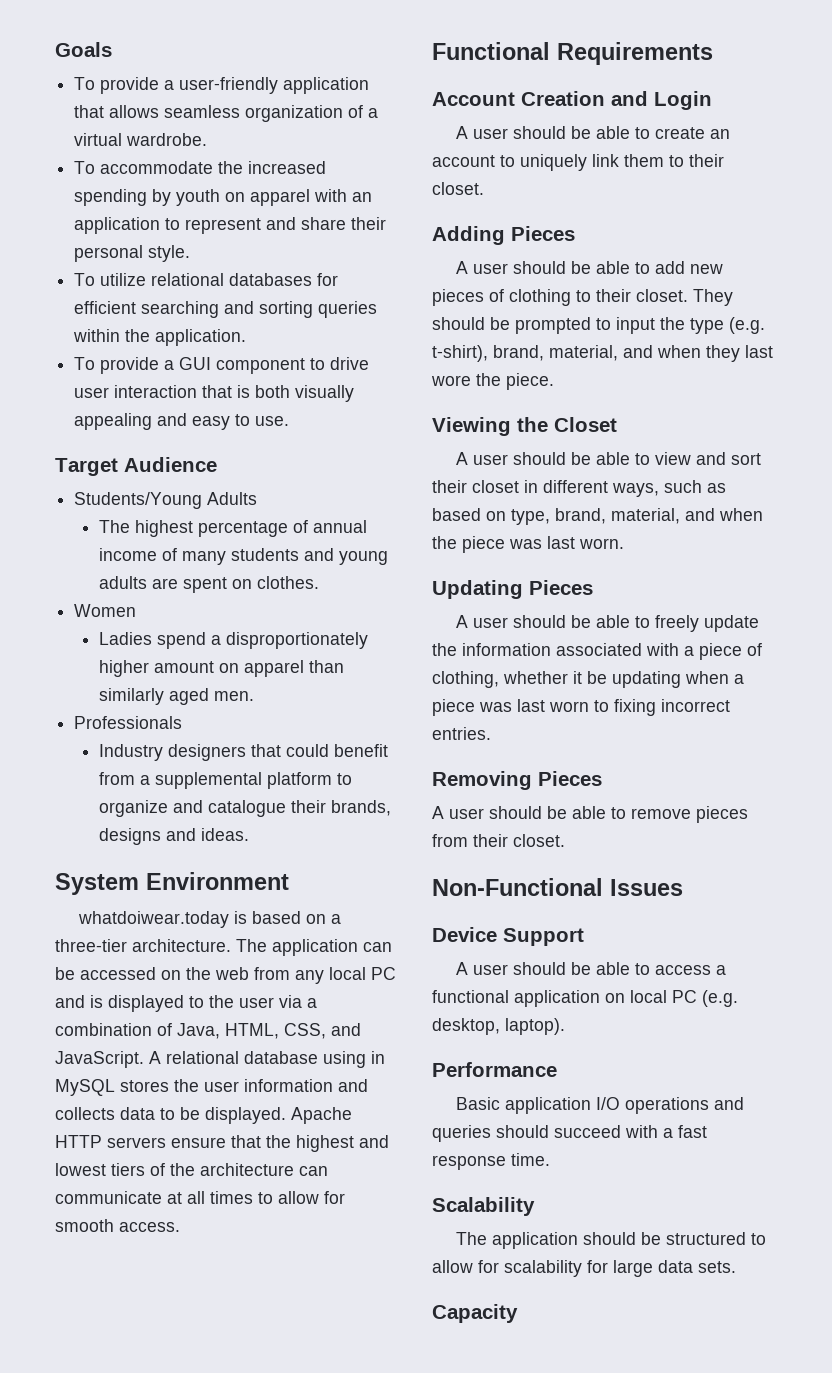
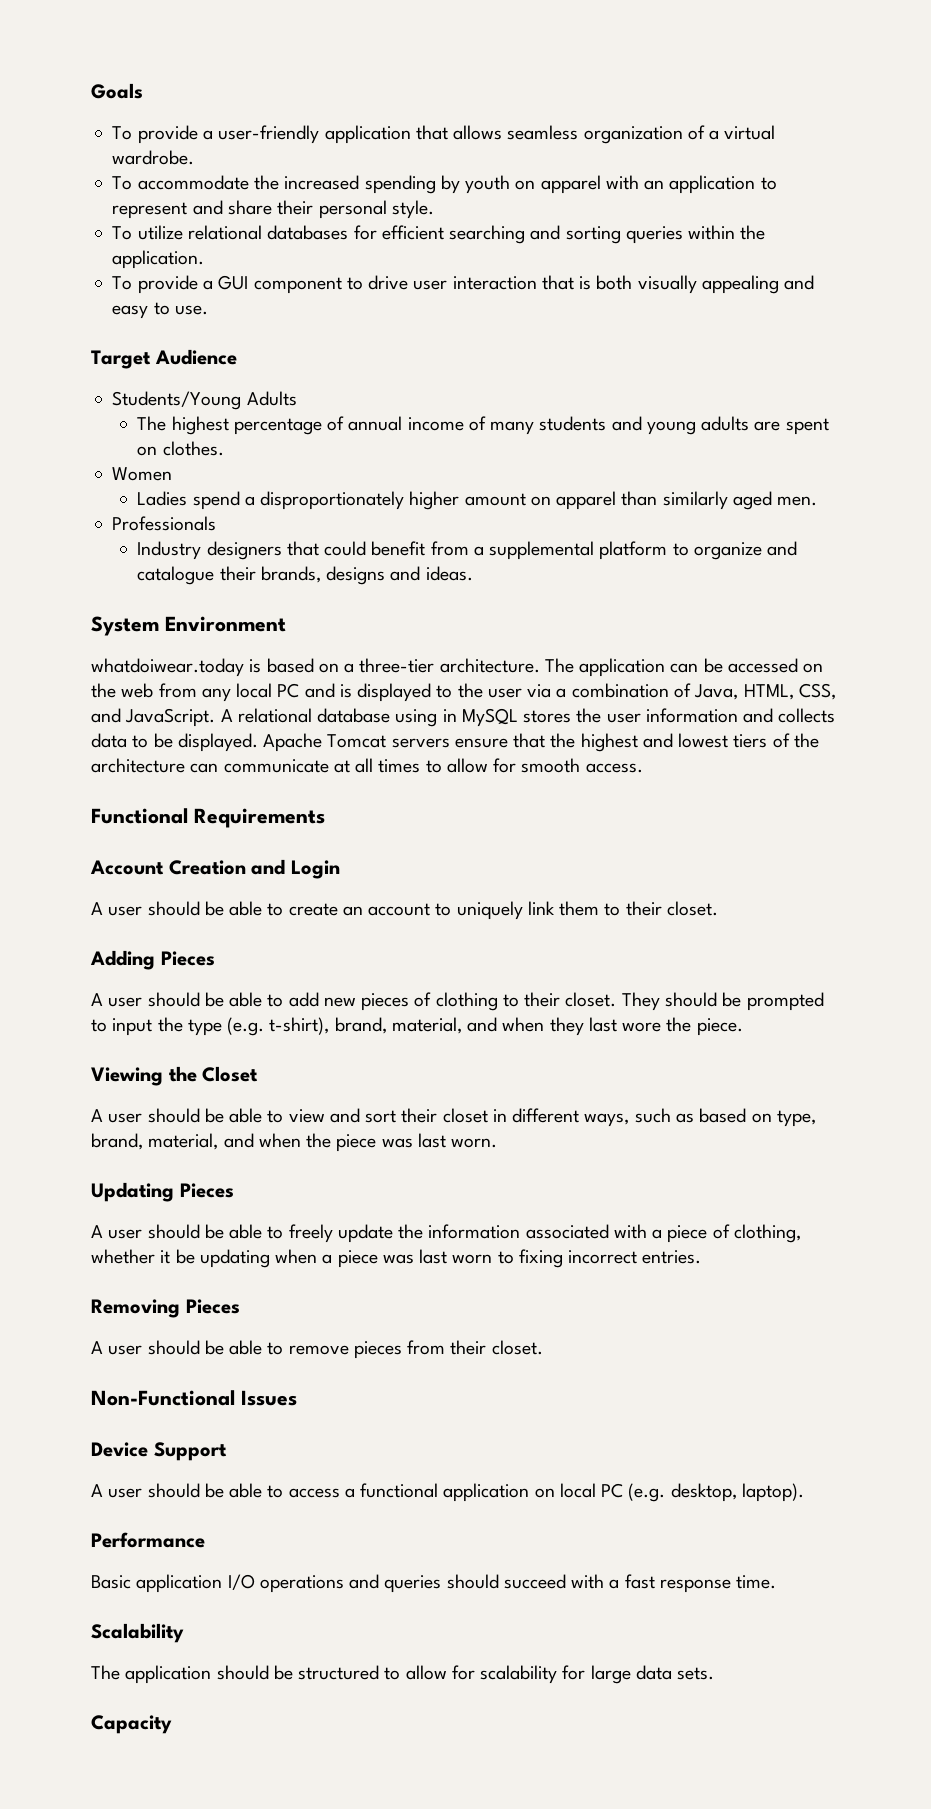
- Apache HTTP servers ensure that the highest and lowest tiers of the architecture can communicate at all times to allow for smooth access.
+ Apache Tomcat servers ensure that the highest and lowest tiers of the architecture can communicate at all times to allow for smooth access.

